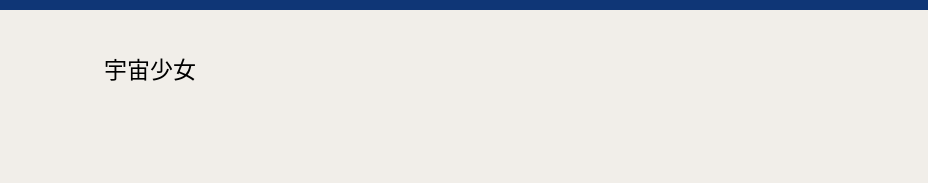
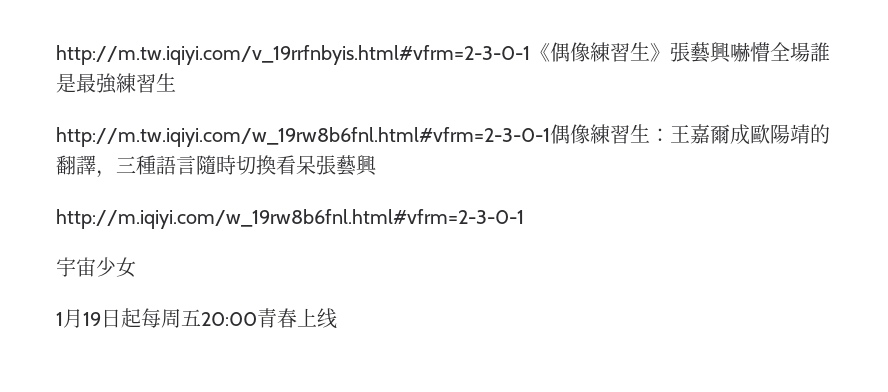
+ http://m.tw.iqiyi.com/v_19rrfnbyis.html#vfrm=2-3-0-1《偶像練習生》張藝興嚇懵全場誰是最強練習生
+ http://m.tw.iqiyi.com/w_19rw8b6fnl.html#vfrm=2-3-0-1偶像練習生：王嘉爾成歐陽靖的翻譯，三種語言隨時切換看呆張藝興
+ http://m.iqiyi.com/w_19rw8b6fnl.html#vfrm=2-3-0-1
  宇宙少女
+ 1月19日起每周五20:00青春上线

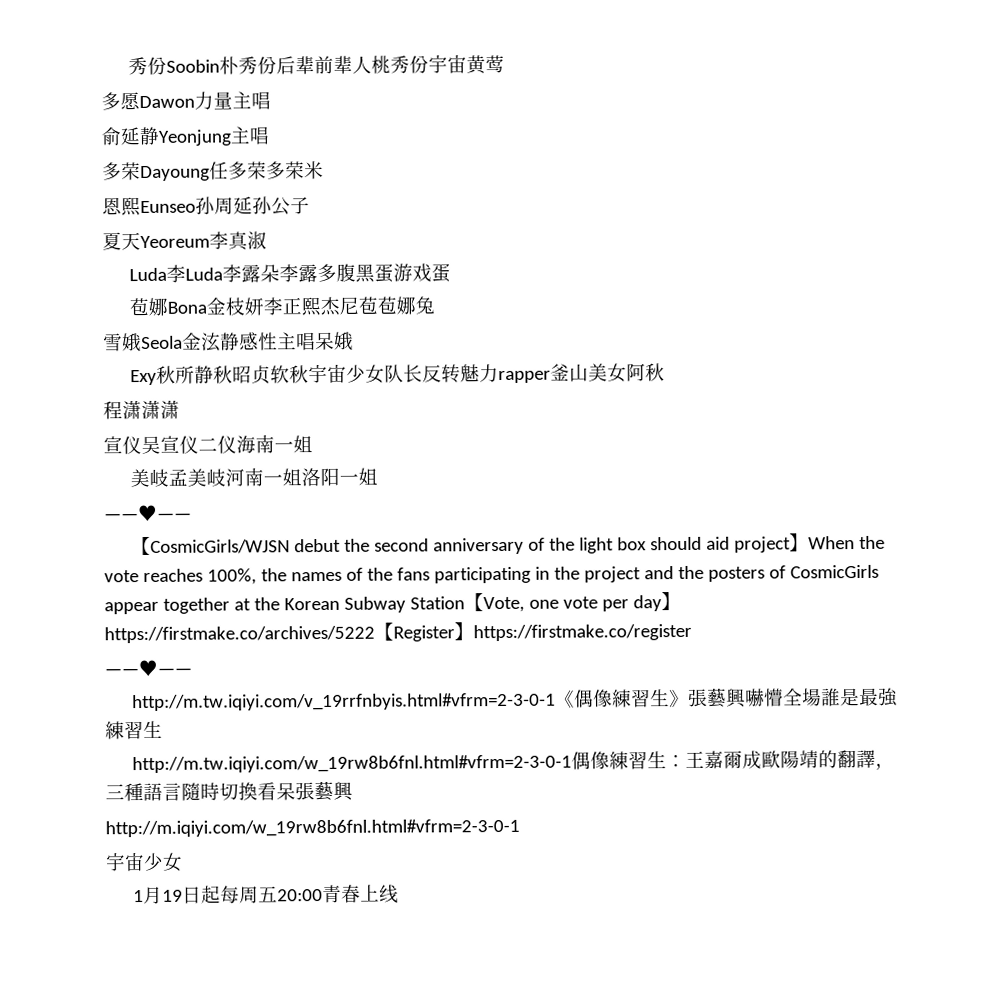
+ 秀份Soobin朴秀份后辈前辈人桃秀份宇宙黄莺
+ 多愿Dawon力量主唱
+ 俞延静Yeonjung主唱
+ 多荣Dayoung任多荣多荣米
+ 恩熙Eunseo孙周延孙公子
+ 夏天Yeoreum李真淑
+ Luda李Luda李露朵李露多腹黑蛋游戏蛋
+ 苞娜Bona金枝妍李正熙杰尼苞苞娜兔
+ 雪娥Seola金泫静感性主唱呆娥
+ Exy秋所静秋昭贞软秋宇宙少女队长反转魅力rapper釜山美女阿秋
+ 程潇潇潇
+ 宣仪吴宣仪二仪海南一姐
+ 美岐孟美岐河南一姐洛阳一姐
+ ——♥——
+ 【CosmicGirls/WJSN debut the second anniversary of the light box should aid project】When the vote reaches 100%, the names of the fans participating in the project and the posters of CosmicGirls appear together at the Korean Subway Station【Vote, one vote per day】https://firstmake.co/archives/5222【Register】https://firstmake.co/register
+ ——♥——

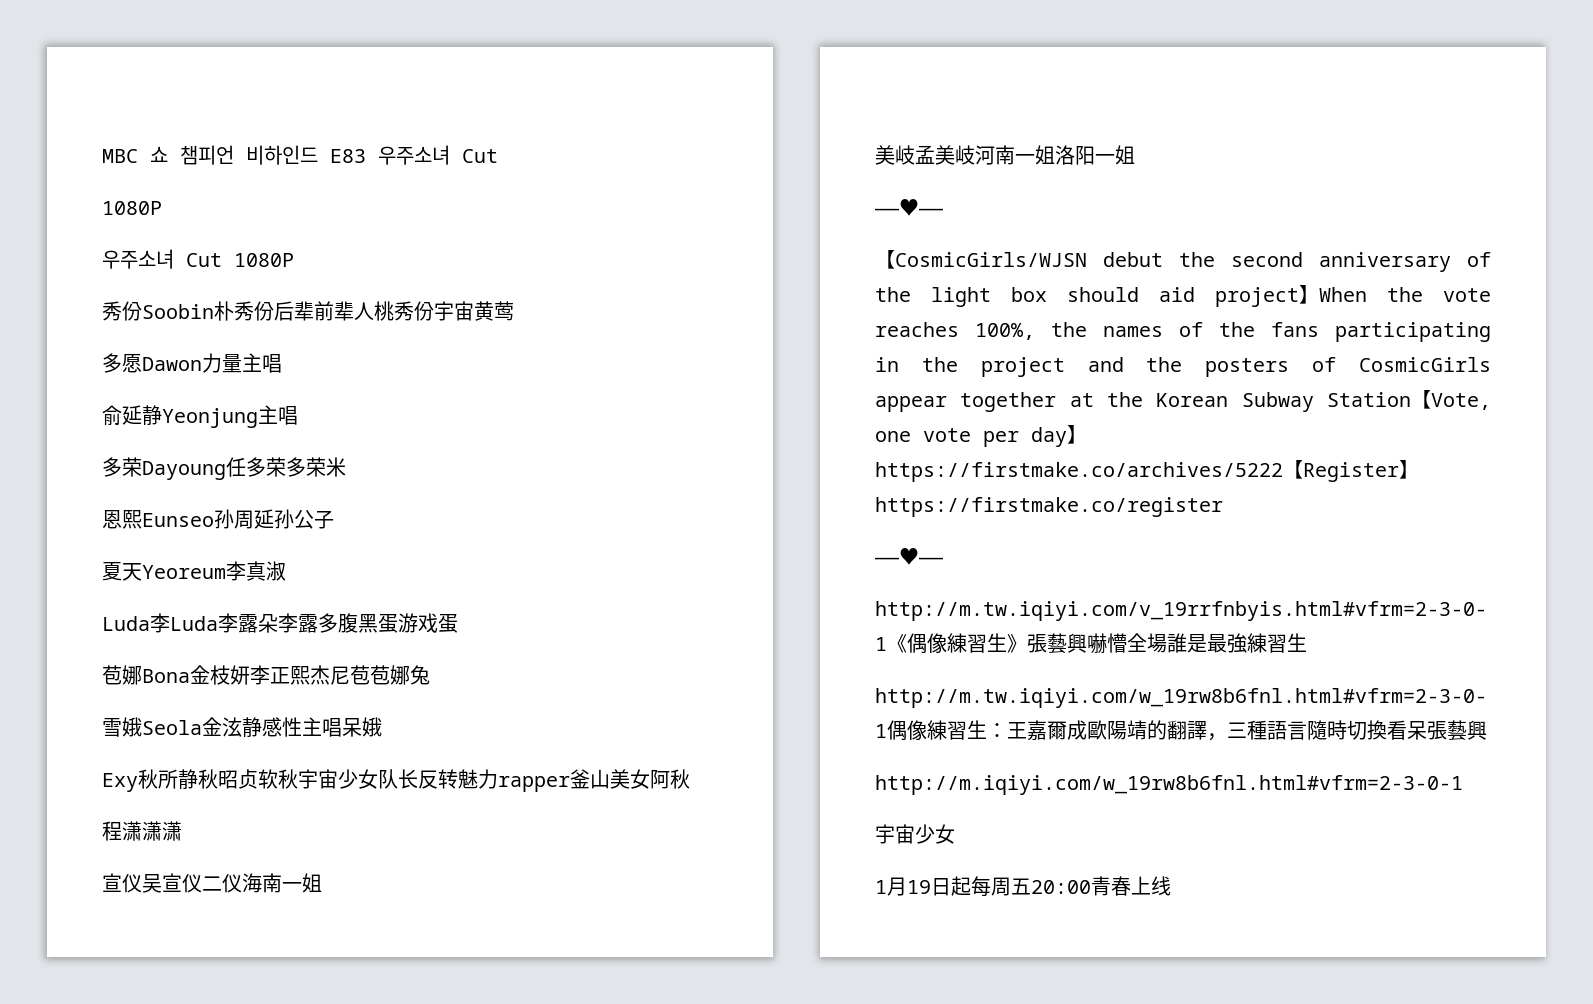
+ MBC 쇼 챔피언 비하인드 E83 우주소녀 Cut
+ 1080P
+ 우주소녀 Cut 1080P

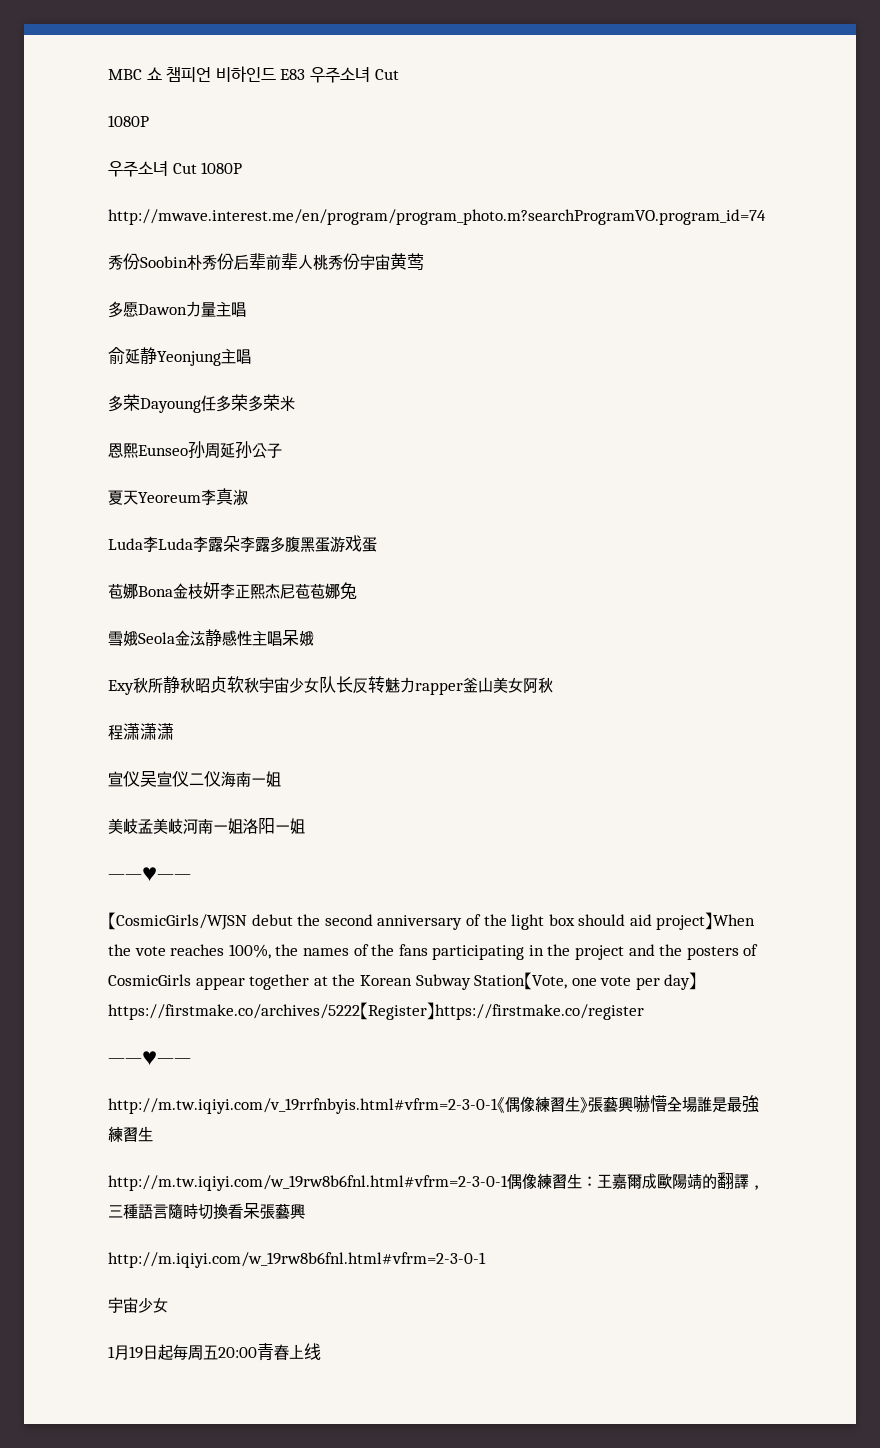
+ http://mwave.interest.me/en/program/program_photo.m?searchProgramVO.program_id=74

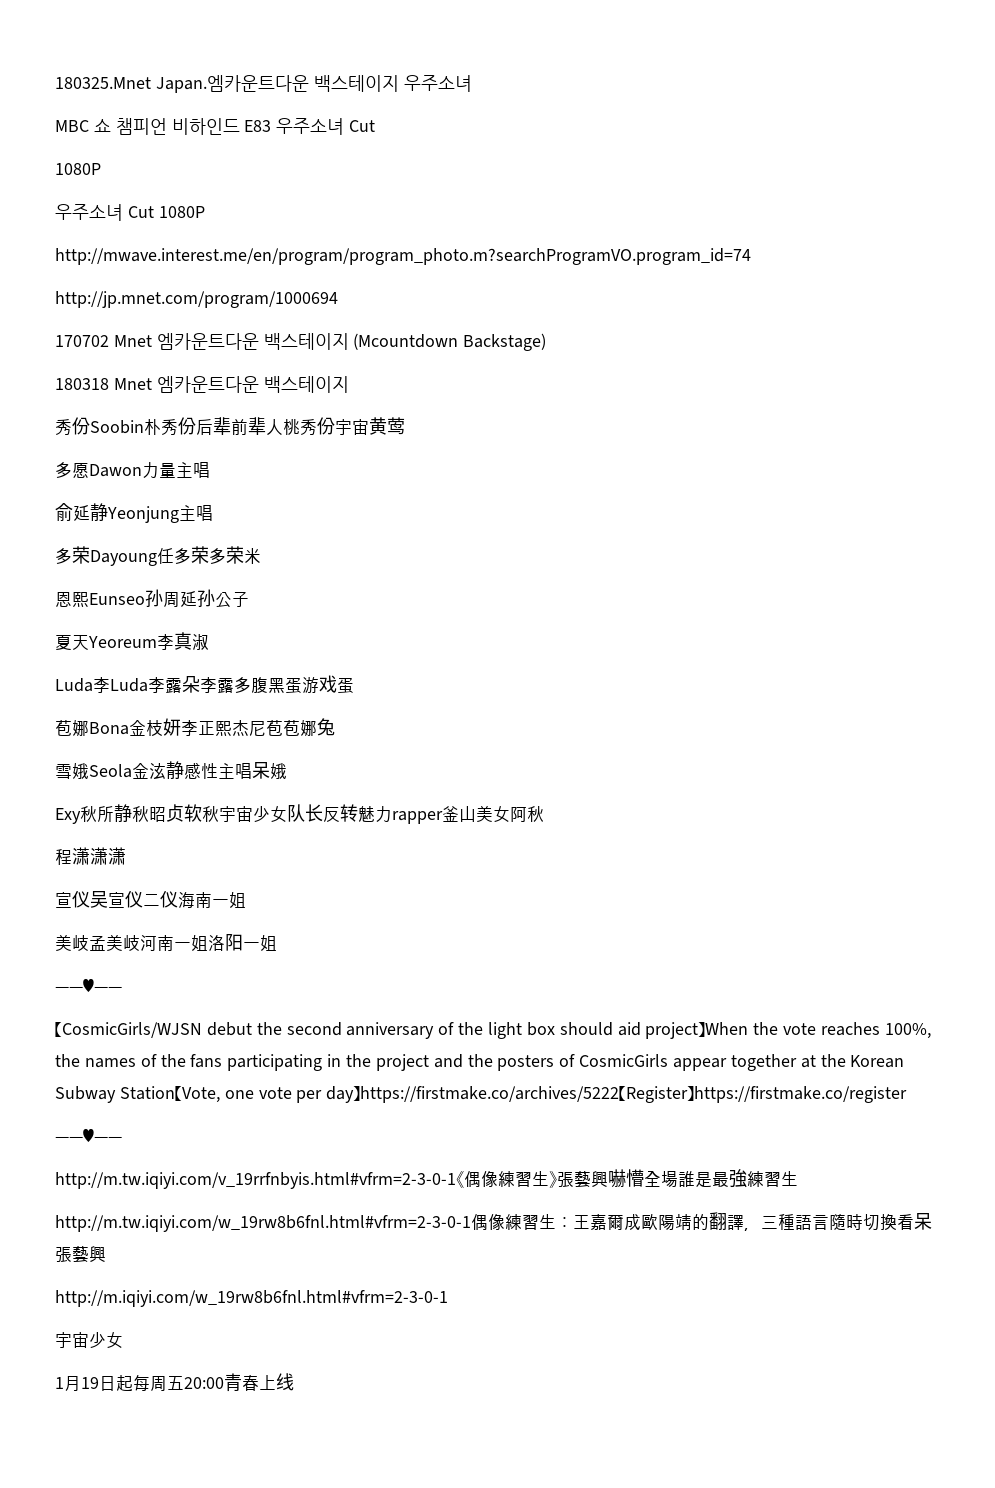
+ 180325.Mnet Japan.엠카운트다운 백스테이지 우주소녀
+ http://jp.mnet.com/program/1000694
+ 170702 Mnet 엠카운트다운 백스테이지 (Mcountdown Backstage)
+ 180318 Mnet 엠카운트다운 백스테이지

